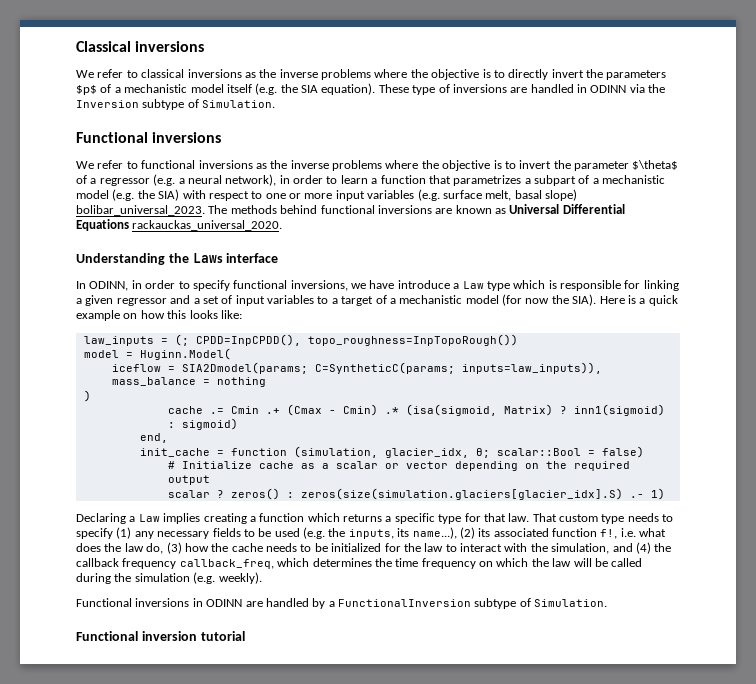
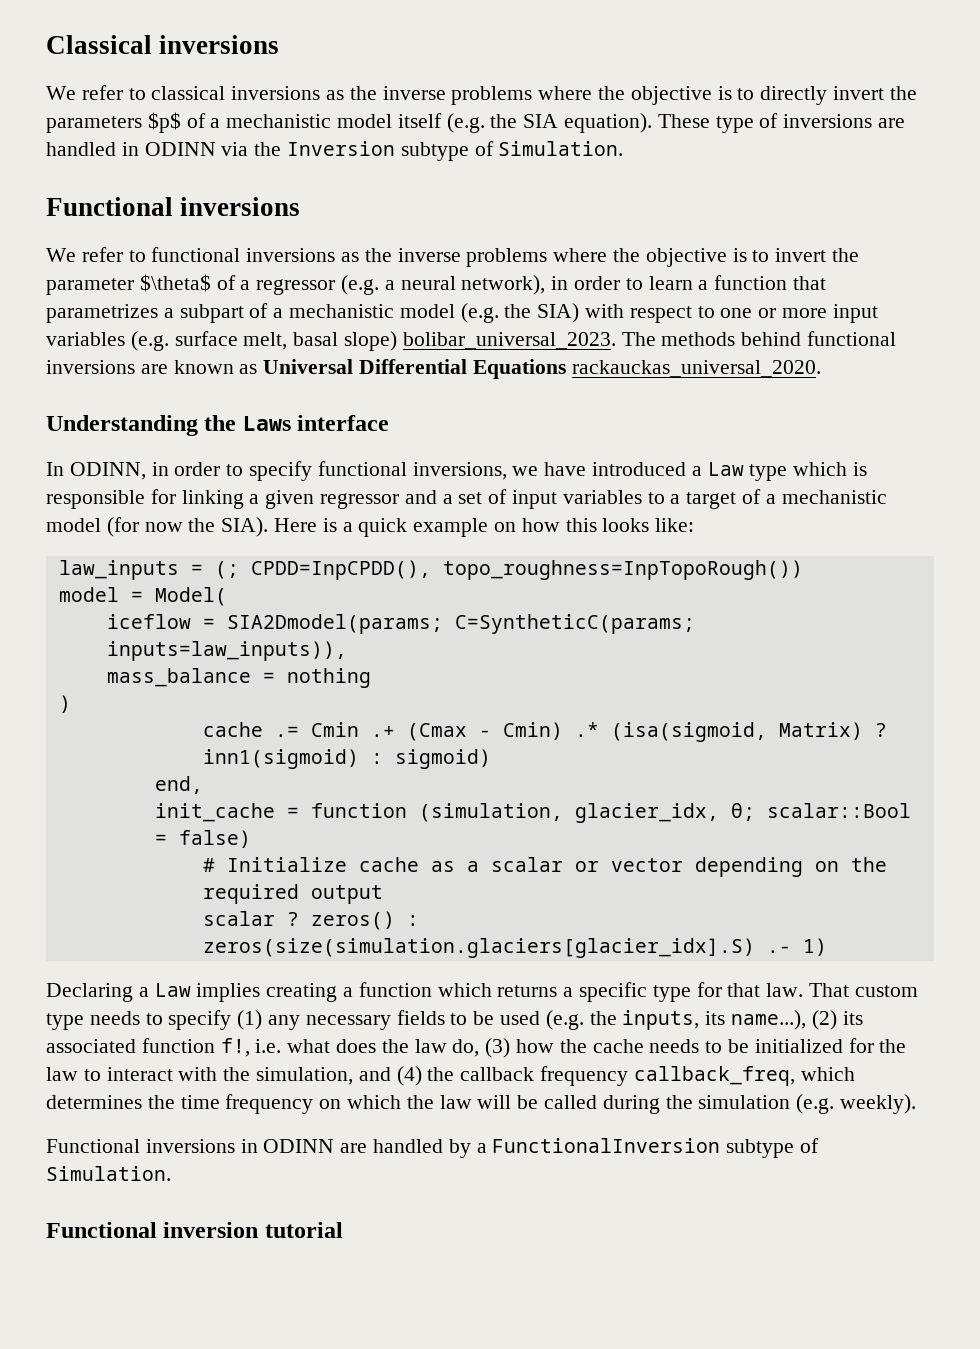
- In ODINN, in order to specify functional inversions, we have introduce a Law type which is responsible for linking a given regressor and a set of input variables to a target of a mechanistic model (for now the SIA).
+ In ODINN, in order to specify functional inversions, we have introduced a Law type which is responsible for linking a given regressor and a set of input variables to a target of a mechanistic model (for now the SIA).
- model = Huginn.Model(
+ model = Model(

